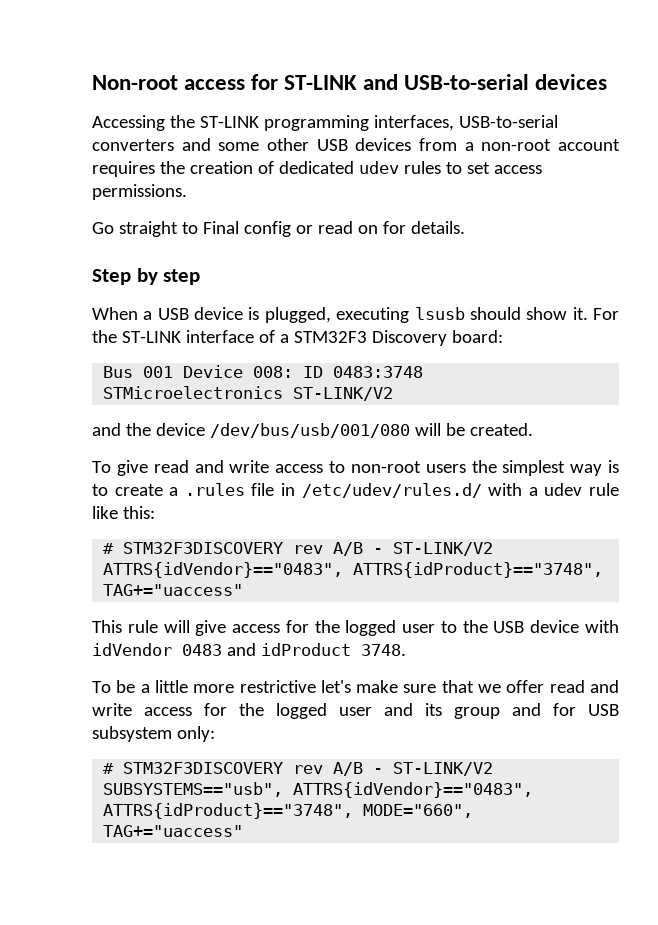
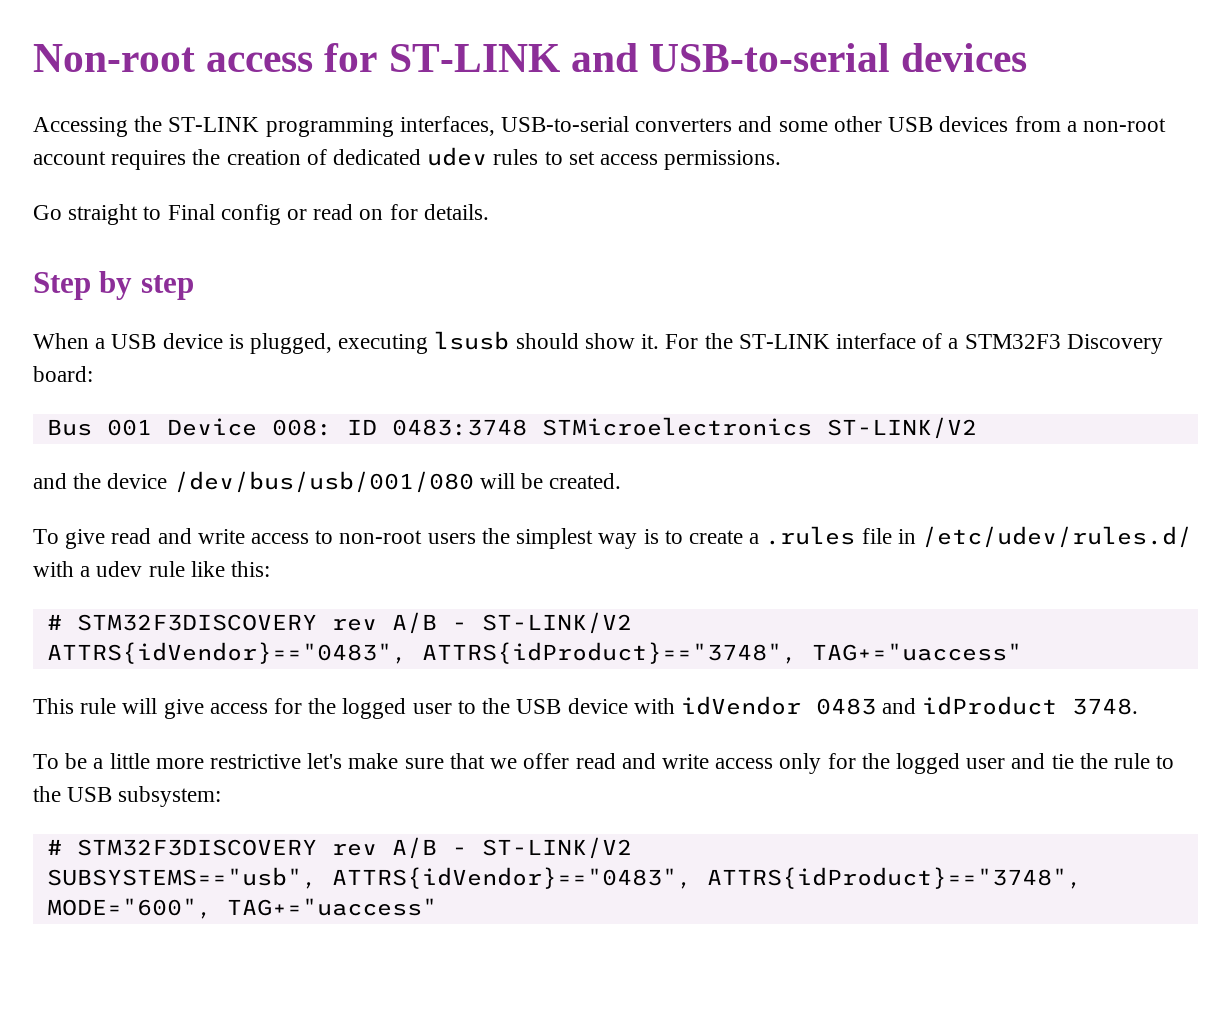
- To be a little more restrictive let's make sure that we offer read and write access for the logged user and its group and for USB subsystem only:
+ To be a little more restrictive let's make sure that we offer read and write access only for the logged user and tie the rule to the USB subsystem:
- SUBSYSTEMS=="usb", ATTRS{idVendor}=="0483", ATTRS{idProduct}=="3748", MODE="660", TAG+="uaccess"
+ SUBSYSTEMS=="usb", ATTRS{idVendor}=="0483", ATTRS{idProduct}=="3748", MODE="600", TAG+="uaccess"

